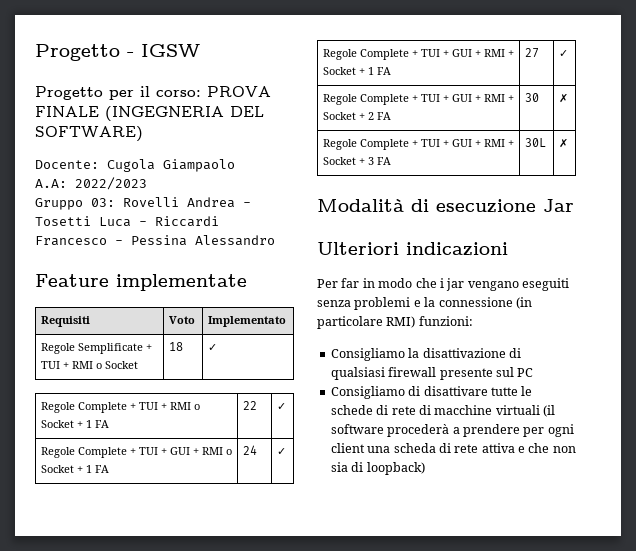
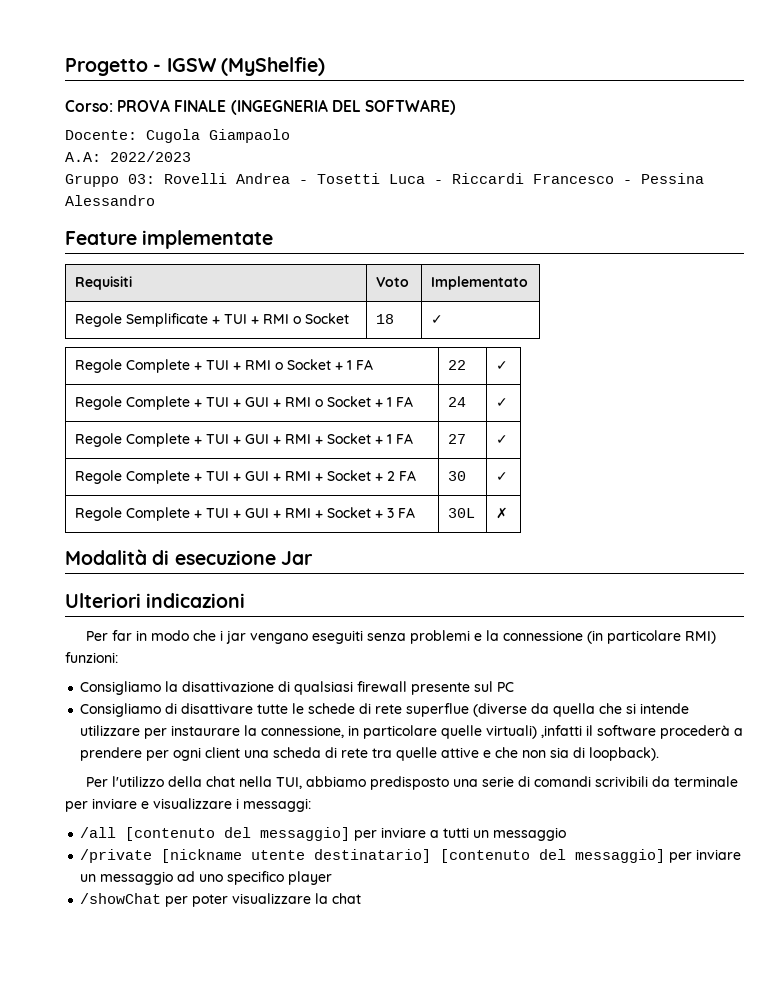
- Progetto - IGSW
- Progetto per il corso: PROVA FINALE (INGEGNERIA DEL SOFTWARE)
+ Progetto - IGSW (MyShelfie)
+ Corso: PROVA FINALE (INGEGNERIA DEL SOFTWARE)
- Regole Complete + TUI + GUI + RMI + Socket + 2 FA | 30 | ✗
+ Regole Complete + TUI + GUI + RMI + Socket + 2 FA | 30 | ✓
- Consigliamo di disattivare tutte le schede di rete di macchine virtuali (il software procederà a prendere per ogni client una scheda di rete attiva e che non sia di loopback)
+ Consigliamo di disattivare tutte le schede di rete superflue (diverse da quella che si intende utilizzare per instaurare la connessione, in particolare quelle virtuali) ,infatti il software procederà a prendere per ogni client una scheda di rete tra quelle attive e che non sia di loopback).
+ Per l'utilizzo della chat nella TUI, abbiamo predisposto una serie di comandi scrivibili da terminale per inviare e visualizzare i messaggi:
+ /all [contenuto del messaggio] per inviare a tutti un messaggio
+ /private [nickname utente destinatario] [contenuto del messaggio] per inviare un messaggio ad uno specifico player
+ /showChat per poter visualizzare la chat

